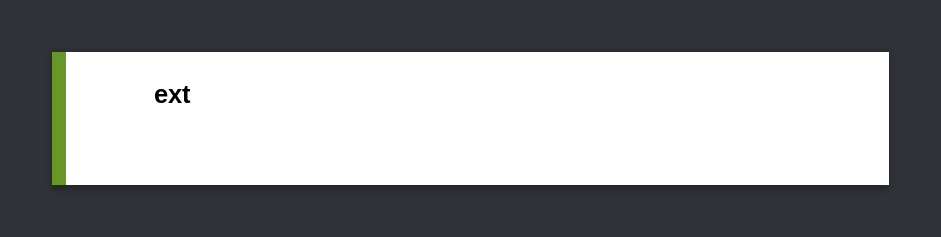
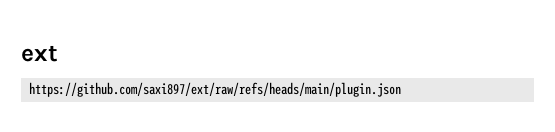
+ https://github.com/saxi897/ext/raw/refs/heads/main/plugin.json

